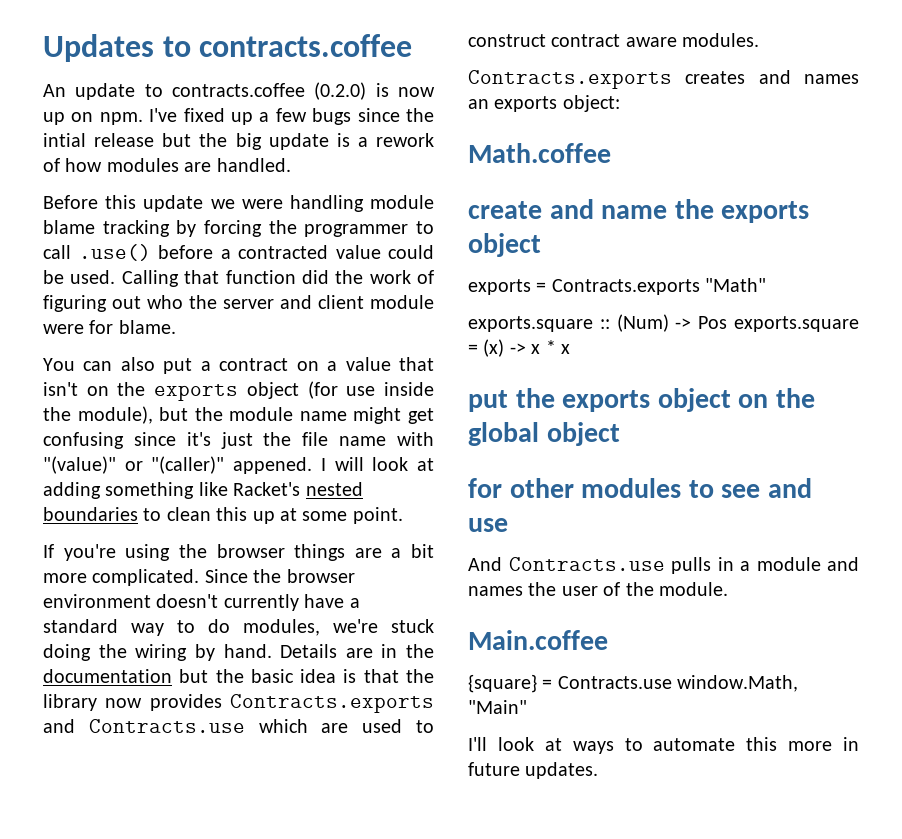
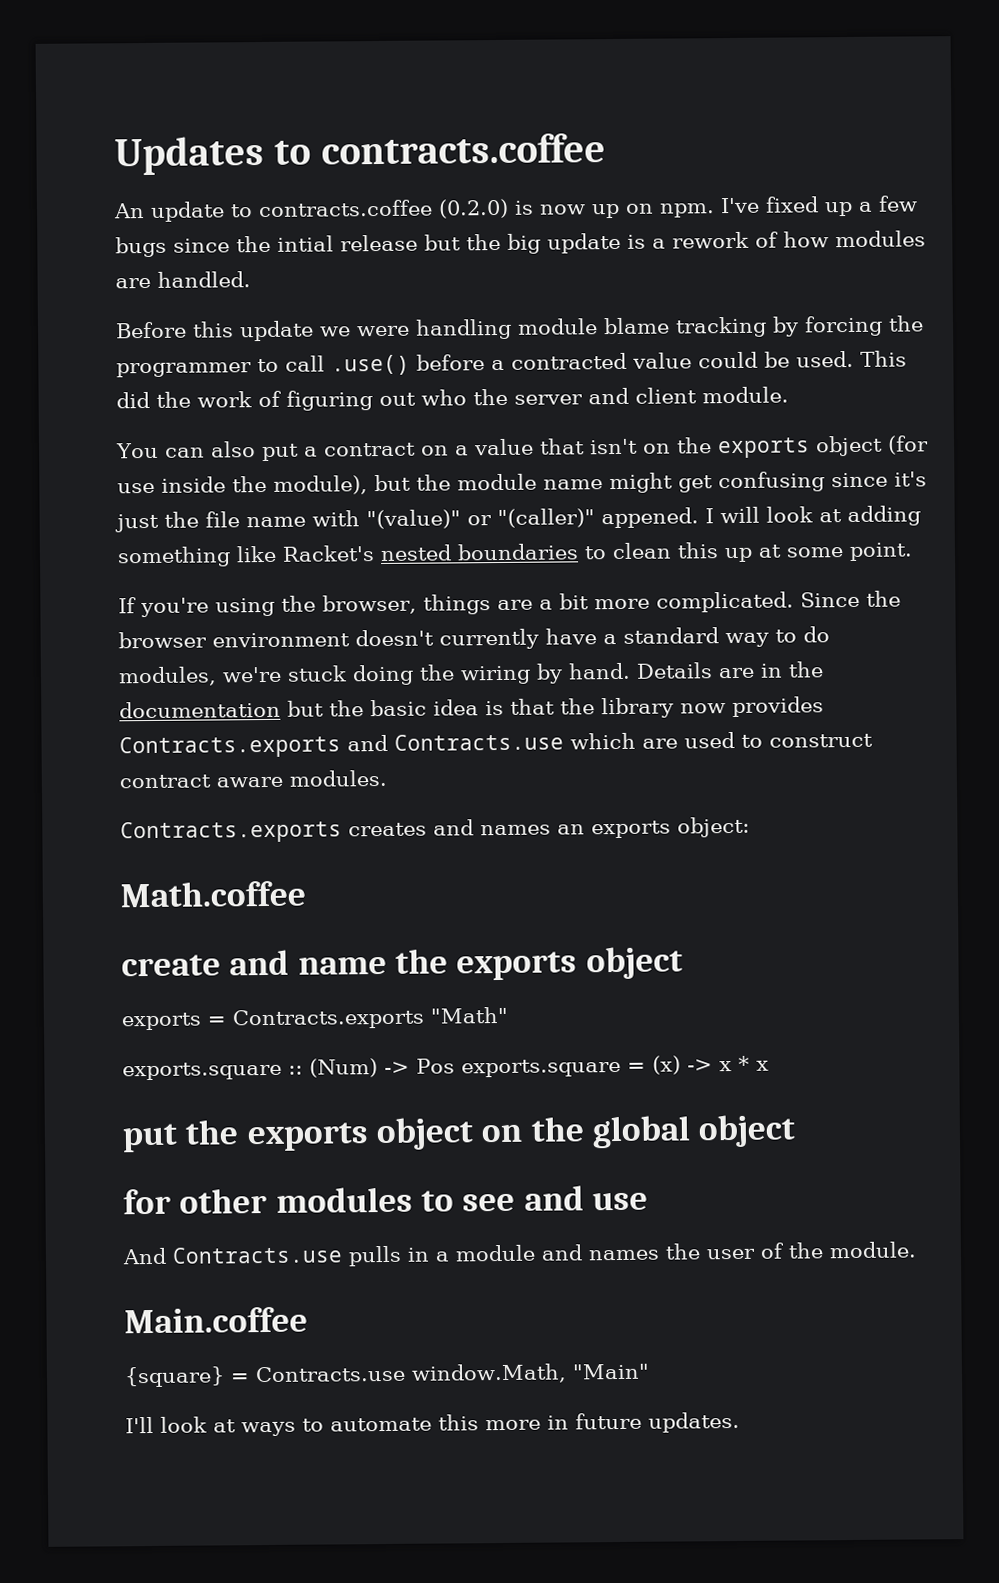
- Calling that function did the work of figuring out who the server and client module were for blame.
+ This did the work of figuring out who the server and client module.
- If you're using the browser things are a bit more complicated.
+ If you're using the browser, things are a bit more complicated.

